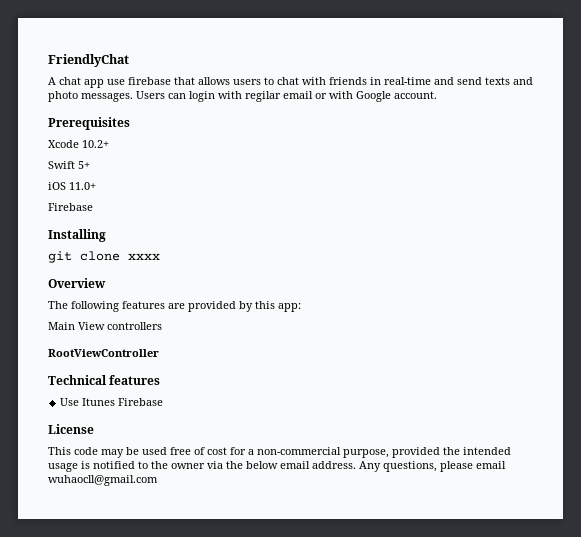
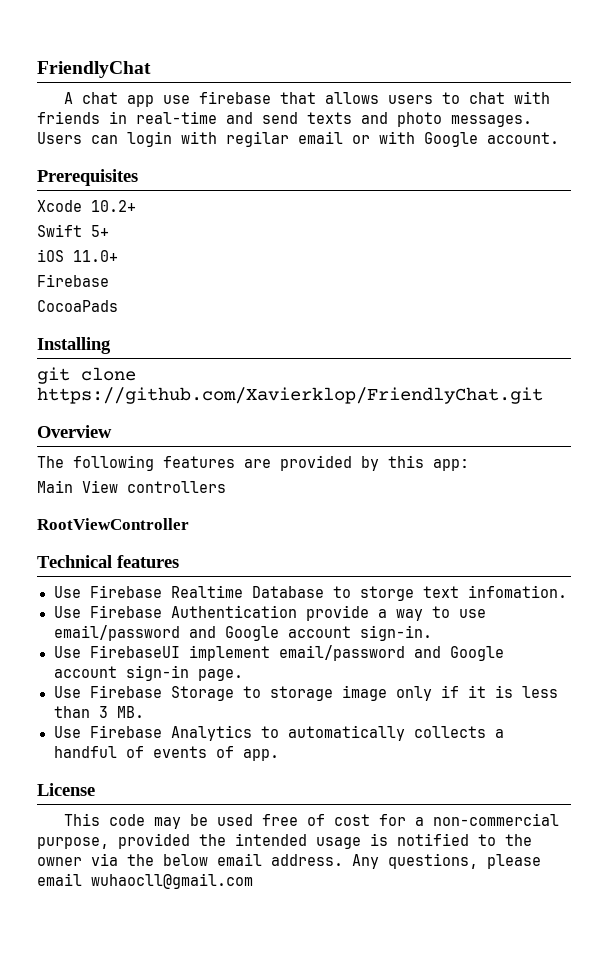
+ CocoaPads
- git clone xxxx
+ git clone https://github.com/Xavierklop/FriendlyChat.git
- Use Itunes Firebase
+ Use Firebase Realtime Database to storge text infomation.
+ Use Firebase Authentication provide a way to use email/password and Google account sign-in.
+ Use FirebaseUI implement email/password and Google account sign-in page.
+ Use Firebase Storage to storage image only if it is less than 3 MB.
+ Use Firebase Analytics to automatically collects a handful of events of app.

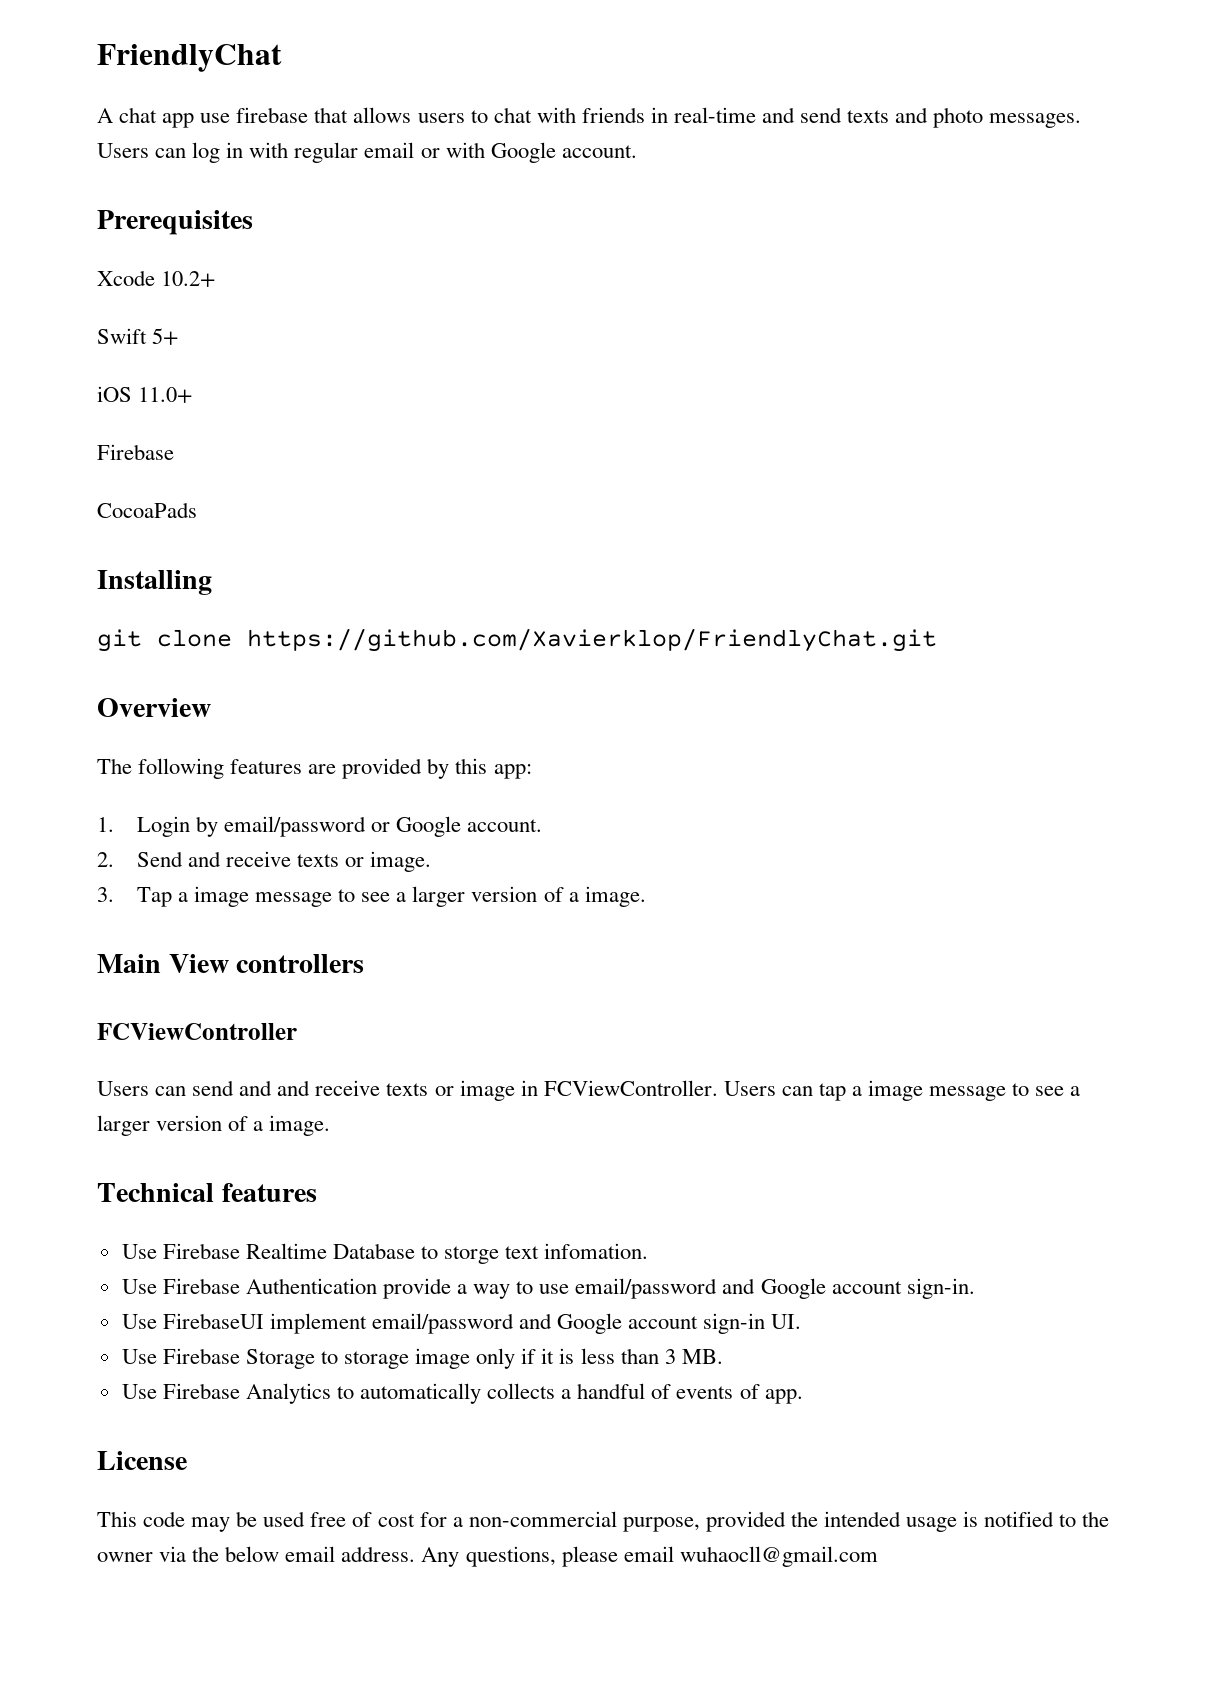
- Users can login with regilar email or with Google account.
+ Users can log in with regular email or with Google account.
+ 1. Login by email/password or Google account.
+ 2. Send and receive texts or image.
+ 3. Tap a image message to see a larger version of a image.
  Main View controllers
- RootViewController
+ FCViewController
+ Users can send and and receive texts or image in FCViewController. Users can tap a image message to see a larger version of a image.
- Use FirebaseUI implement email/password and Google account sign-in page.
+ Use FirebaseUI implement email/password and Google account sign-in UI.

